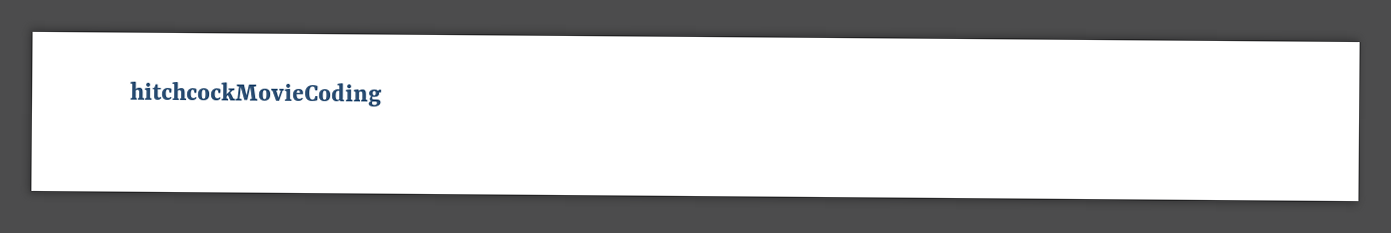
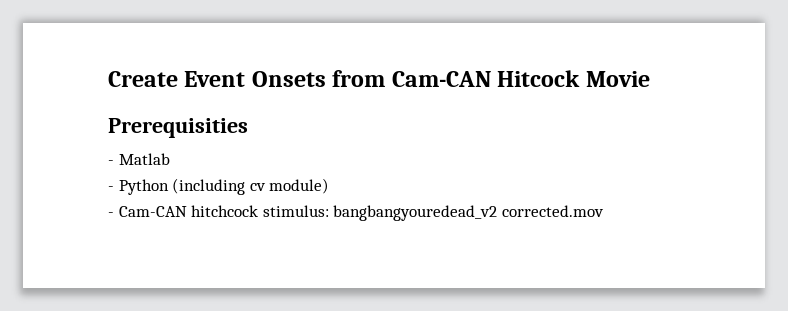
- hitchcockMovieCoding
+ Create Event Onsets from Cam-CAN Hitcock Movie
+ Prerequisities
+ - Matlab
+ - Python (including cv module)
+ - Cam-CAN hitchcock stimulus: bangbangyouredead_v2 corrected.mov

